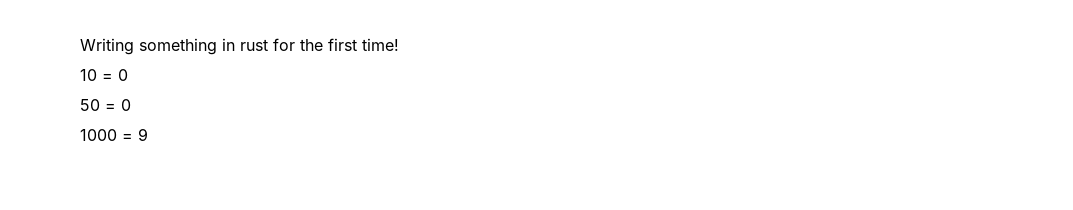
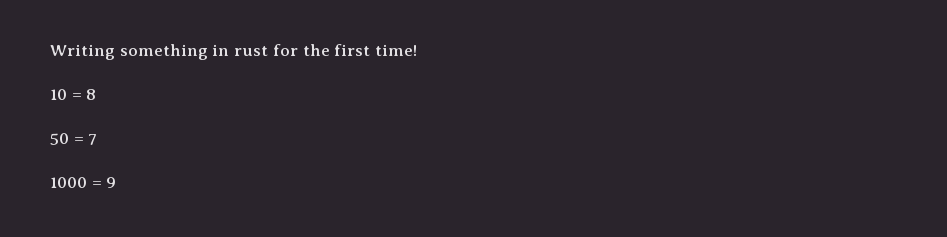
- 10 = 0
+ 10 = 8
- 50 = 0
+ 50 = 7

